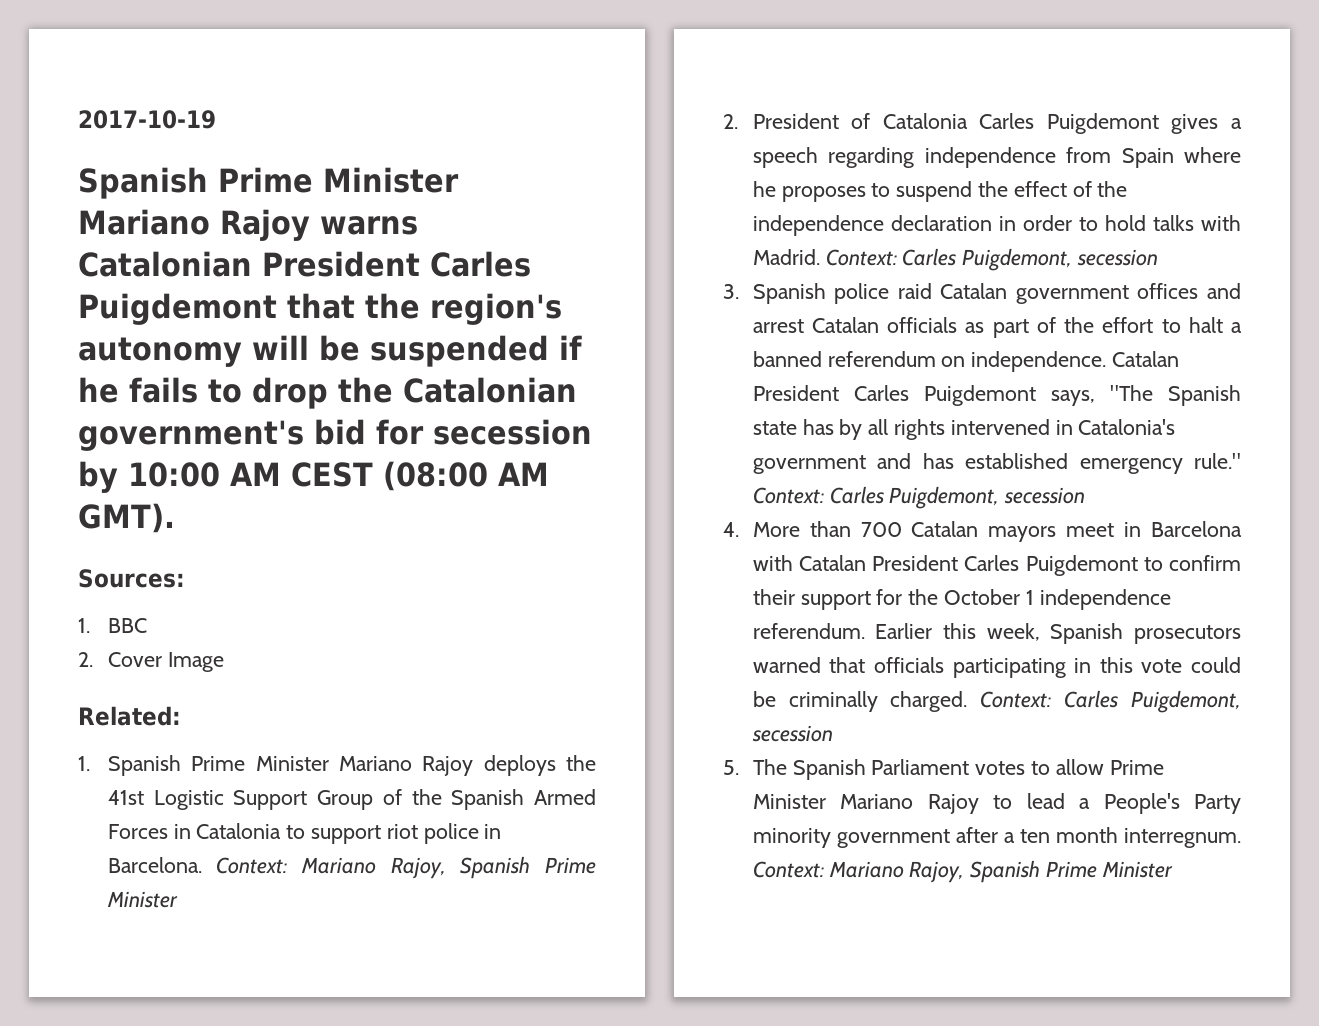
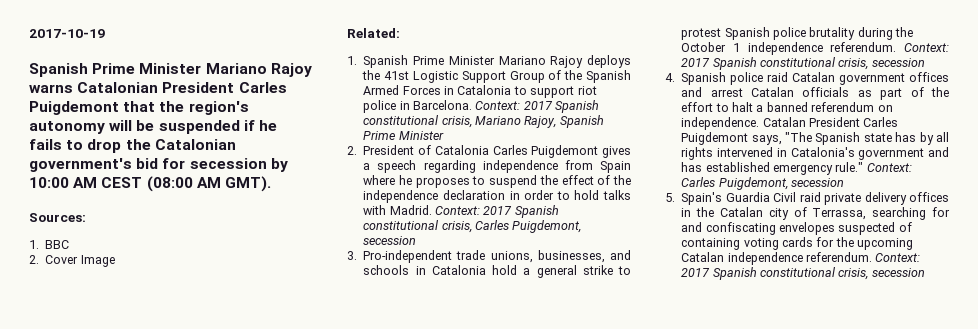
- 1. Spanish Prime Minister Mariano Rajoy deploys the 41st Logistic Support Group of the Spanish Armed Forces in Catalonia to support riot police in Barcelona. Context: Mariano Rajoy, Spanish Prime Minister
+ 1. Spanish Prime Minister Mariano Rajoy deploys the 41st Logistic Support Group of the Spanish Armed Forces in Catalonia to support riot police in Barcelona. Context: 2017 Spanish constitutional crisis, Mariano Rajoy, Spanish Prime Minister
- 2. President of Catalonia Carles Puigdemont gives a speech regarding independence from Spain where he proposes to suspend the effect of the independence declaration in order to hold talks with Madrid. Context: Carles Puigdemont, secession
+ 2. President of Catalonia Carles Puigdemont gives a speech regarding independence from Spain where he proposes to suspend the effect of the independence declaration in order to hold talks with Madrid. Context: 2017 Spanish constitutional crisis, Carles Puigdemont, secession
- 3. Spanish police raid Catalan government offices and arrest Catalan officials as part of the effort to halt a banned referendum on independence.
+ 3. Pro-independent trade unions, businesses, and schools in Catalonia hold a general strike to protest Spanish police brutality during the October 1 independence referendum. Context: 2017 Spanish constitutional crisis, secession
+ 4. Spanish police raid Catalan government offices and arrest Catalan officials as part of the effort to halt a banned referendum on independence.
- 4. More than 700 Catalan mayors meet in Barcelona with Catalan President Carles Puigdemont to confirm their support for the October 1 independence referendum. Earlier this week, Spanish prosecutors warned that officials participating in this vote could be criminally charged. Context: Carles Puigdemont, secession
- 5. The Spanish Parliament votes to allow Prime Minister Mariano Rajoy to lead a People's Party minority government after a ten month interregnum. Context: Mariano Rajoy, Spanish Prime Minister
+ 5. Spain's Guardia Civil raid private delivery offices in the Catalan city of Terrassa, searching for and confiscating envelopes suspected of containing voting cards for the upcoming Catalan independence referendum. Context: 2017 Spanish constitutional crisis, secession

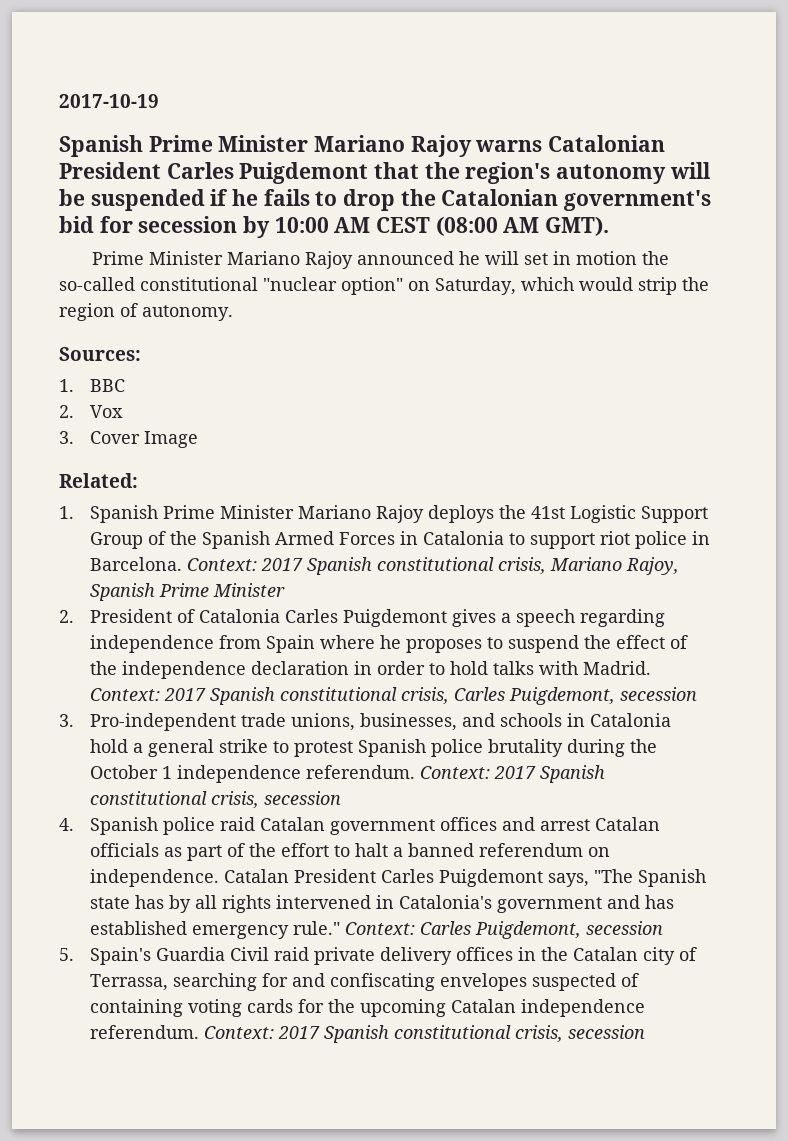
+ Prime Minister Mariano Rajoy announced he will set in motion the so-called constitutional "nuclear option" on Saturday, which would strip the region of autonomy.
- 2. Cover Image
+ 2. Vox
+ 3. Cover Image

